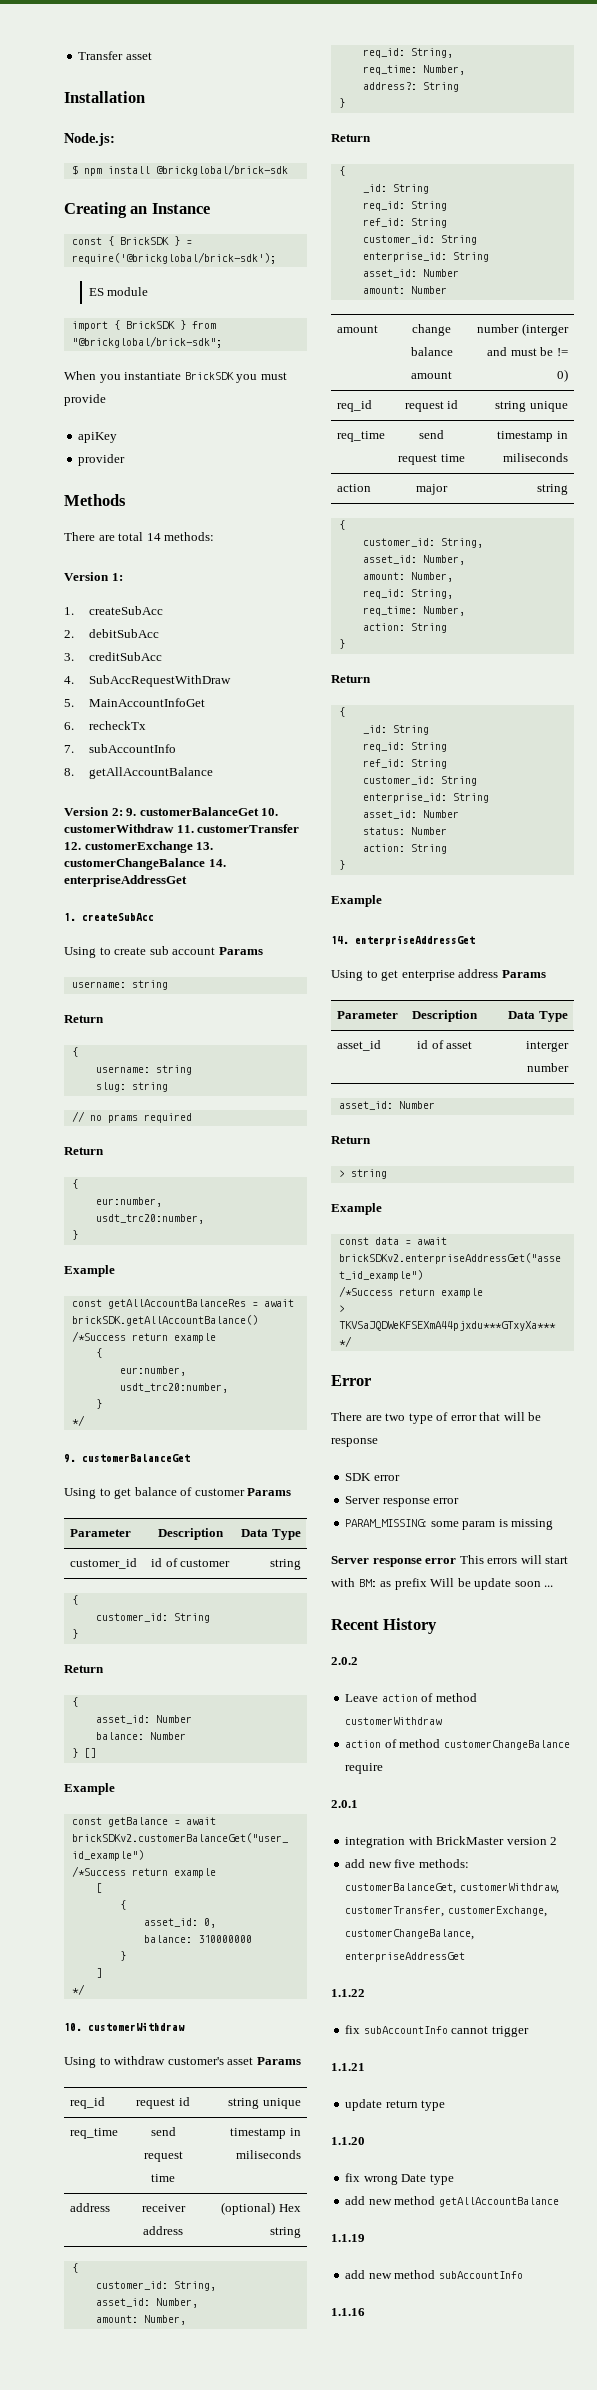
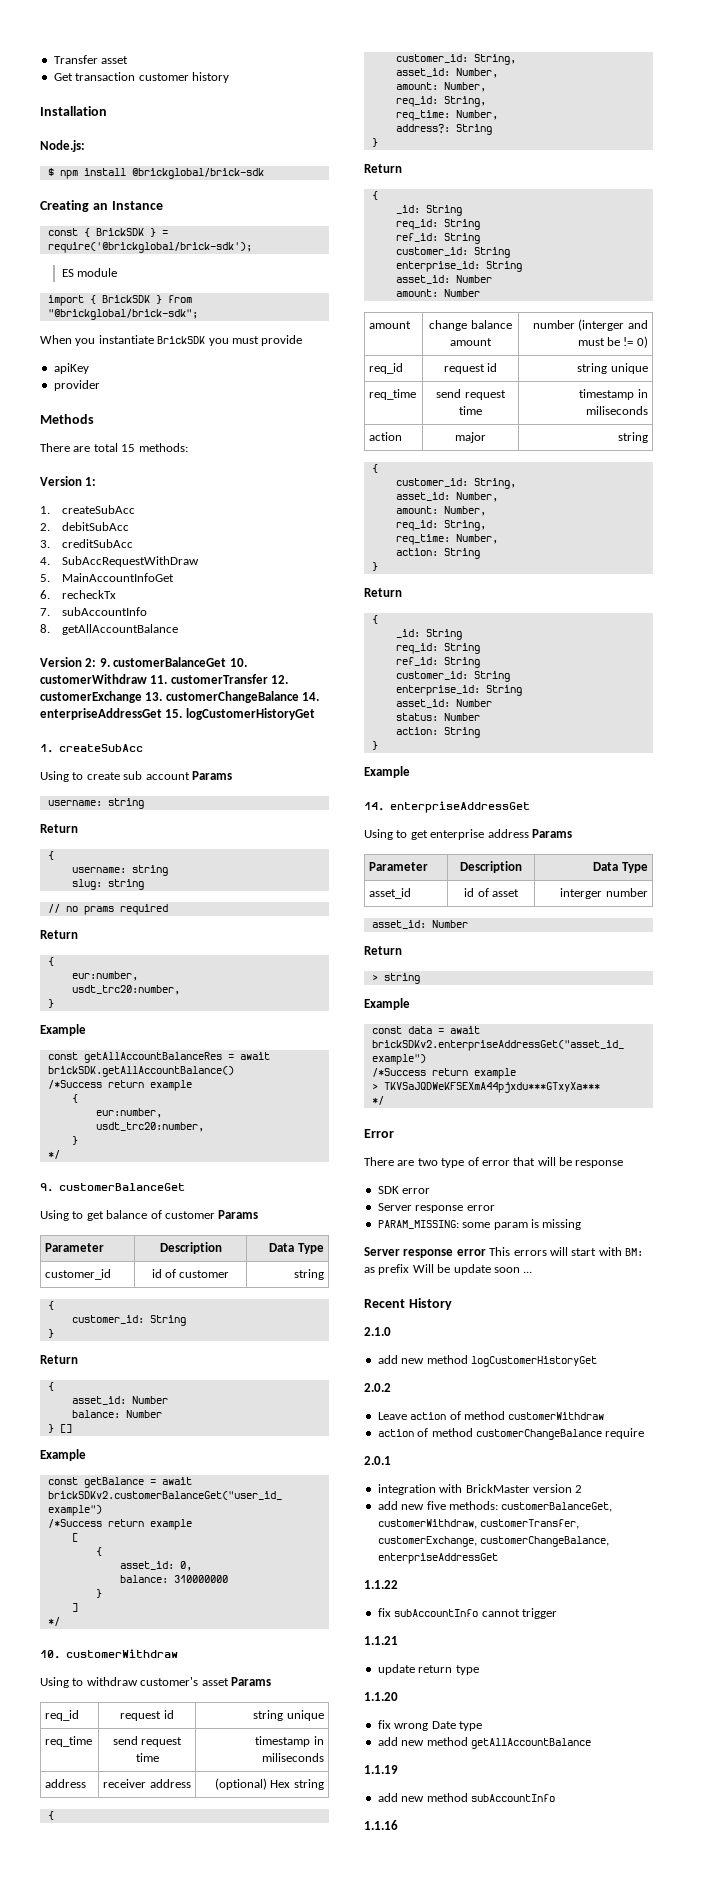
+ Get transaction customer history
- There are total 14 methods:
+ There are total 15 methods:
- Version 2: 9. customerBalanceGet 10. customerWithdraw 11. customerTransfer 12. customerExchange 13. customerChangeBalance 14. enterpriseAddressGet
+ Version 2: 9. customerBalanceGet 10. customerWithdraw 11. customerTransfer 12. customerExchange 13. customerChangeBalance 14. enterpriseAddressGet 15. logCustomerHistoryGet
+ 2.1.0
+ add new method logCustomerHistoryGet

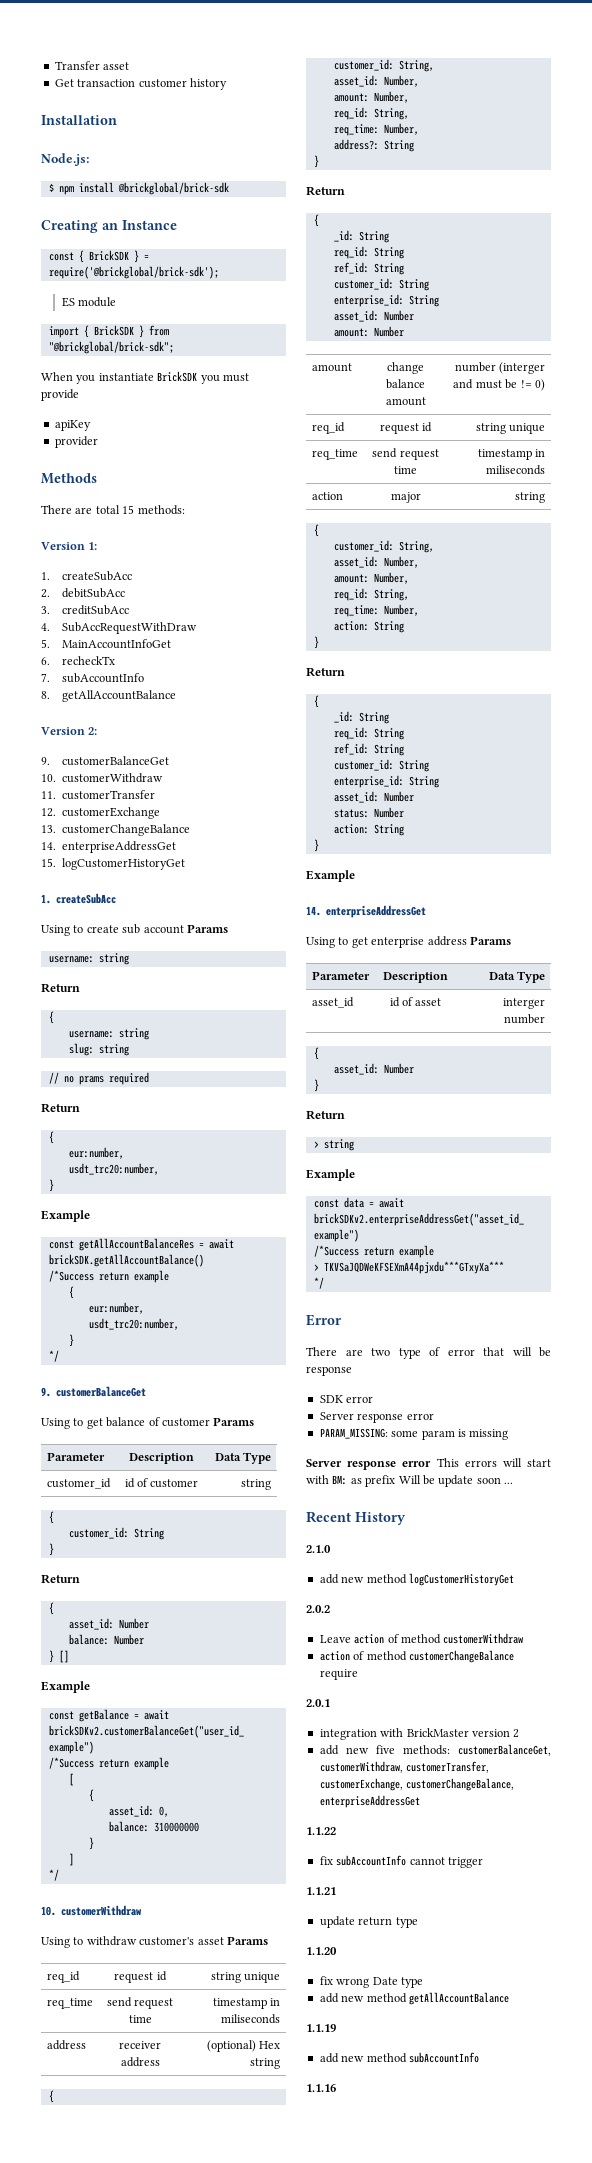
- Version 2: 9. customerBalanceGet 10. customerWithdraw 11. customerTransfer 12. customerExchange 13. customerChangeBalance 14. enterpriseAddressGet 15. logCustomerHistoryGet
+ Version 2:
+ 9. customerBalanceGet
+ 10. customerWithdraw
+ 11. customerTransfer
+ 12. customerExchange
+ 13. customerChangeBalance
+ 14. enterpriseAddressGet
+ 15. logCustomerHistoryGet
  asset_id | id of asset | interger number
+ {
  asset_id: Number
+ }

